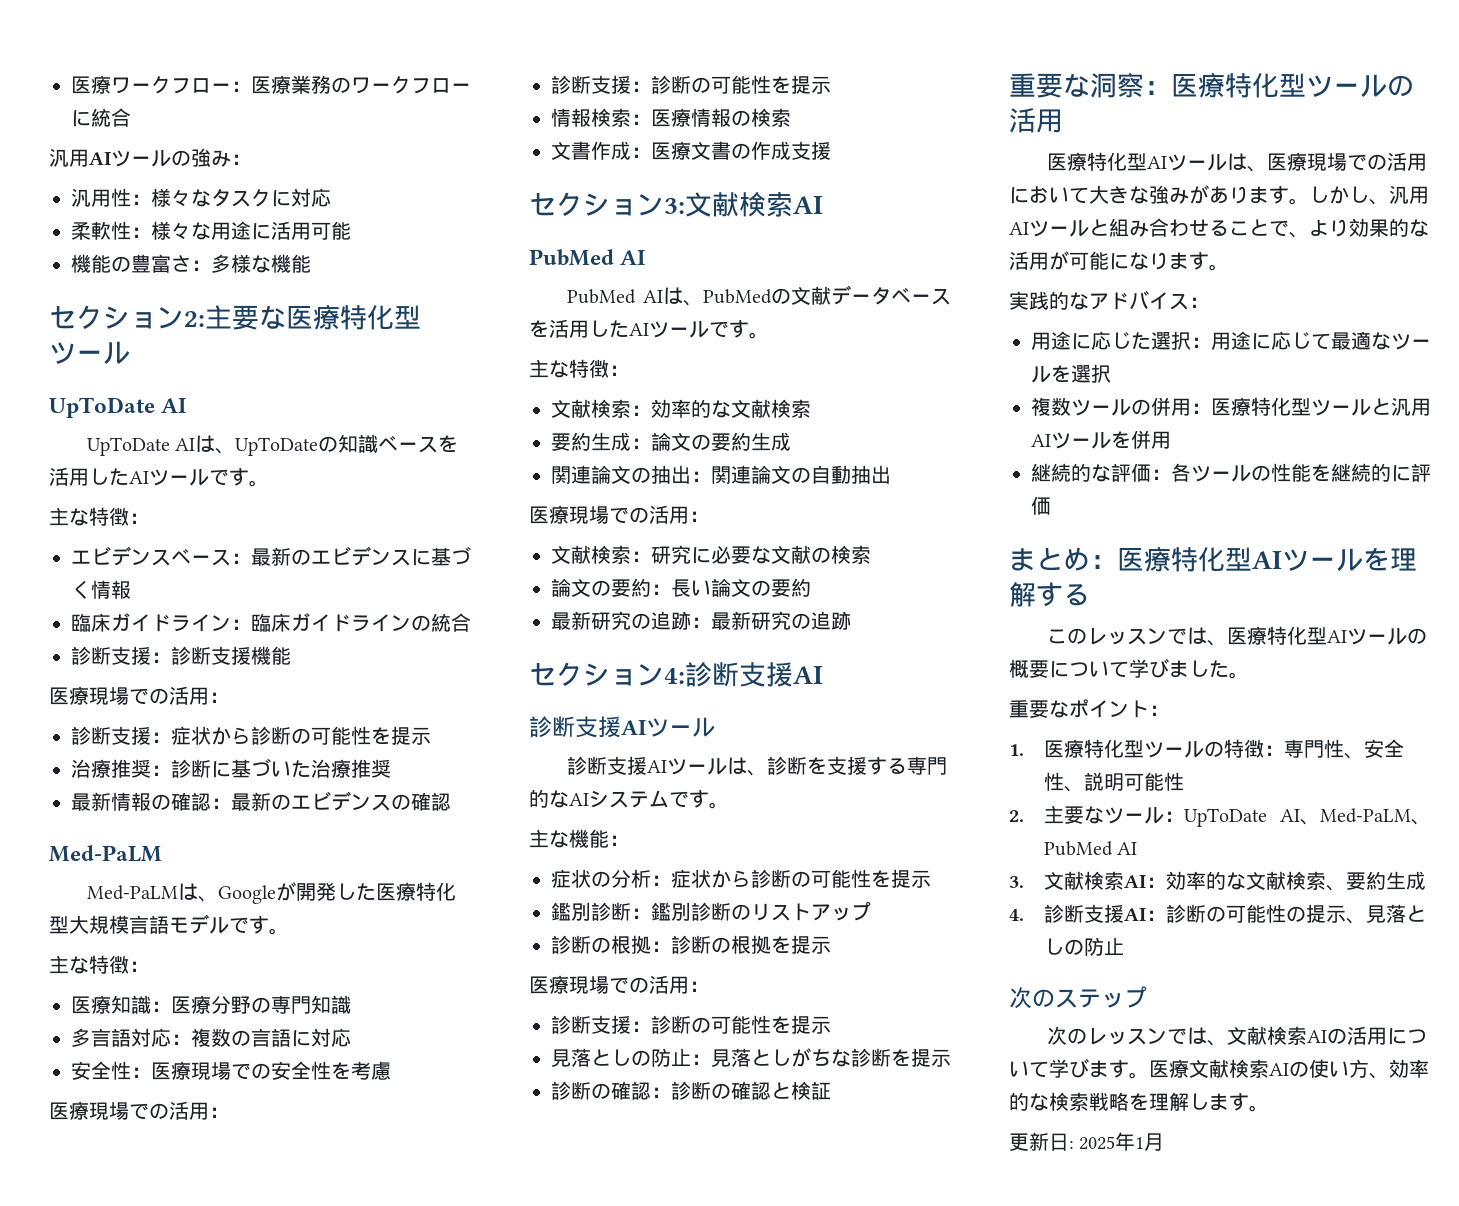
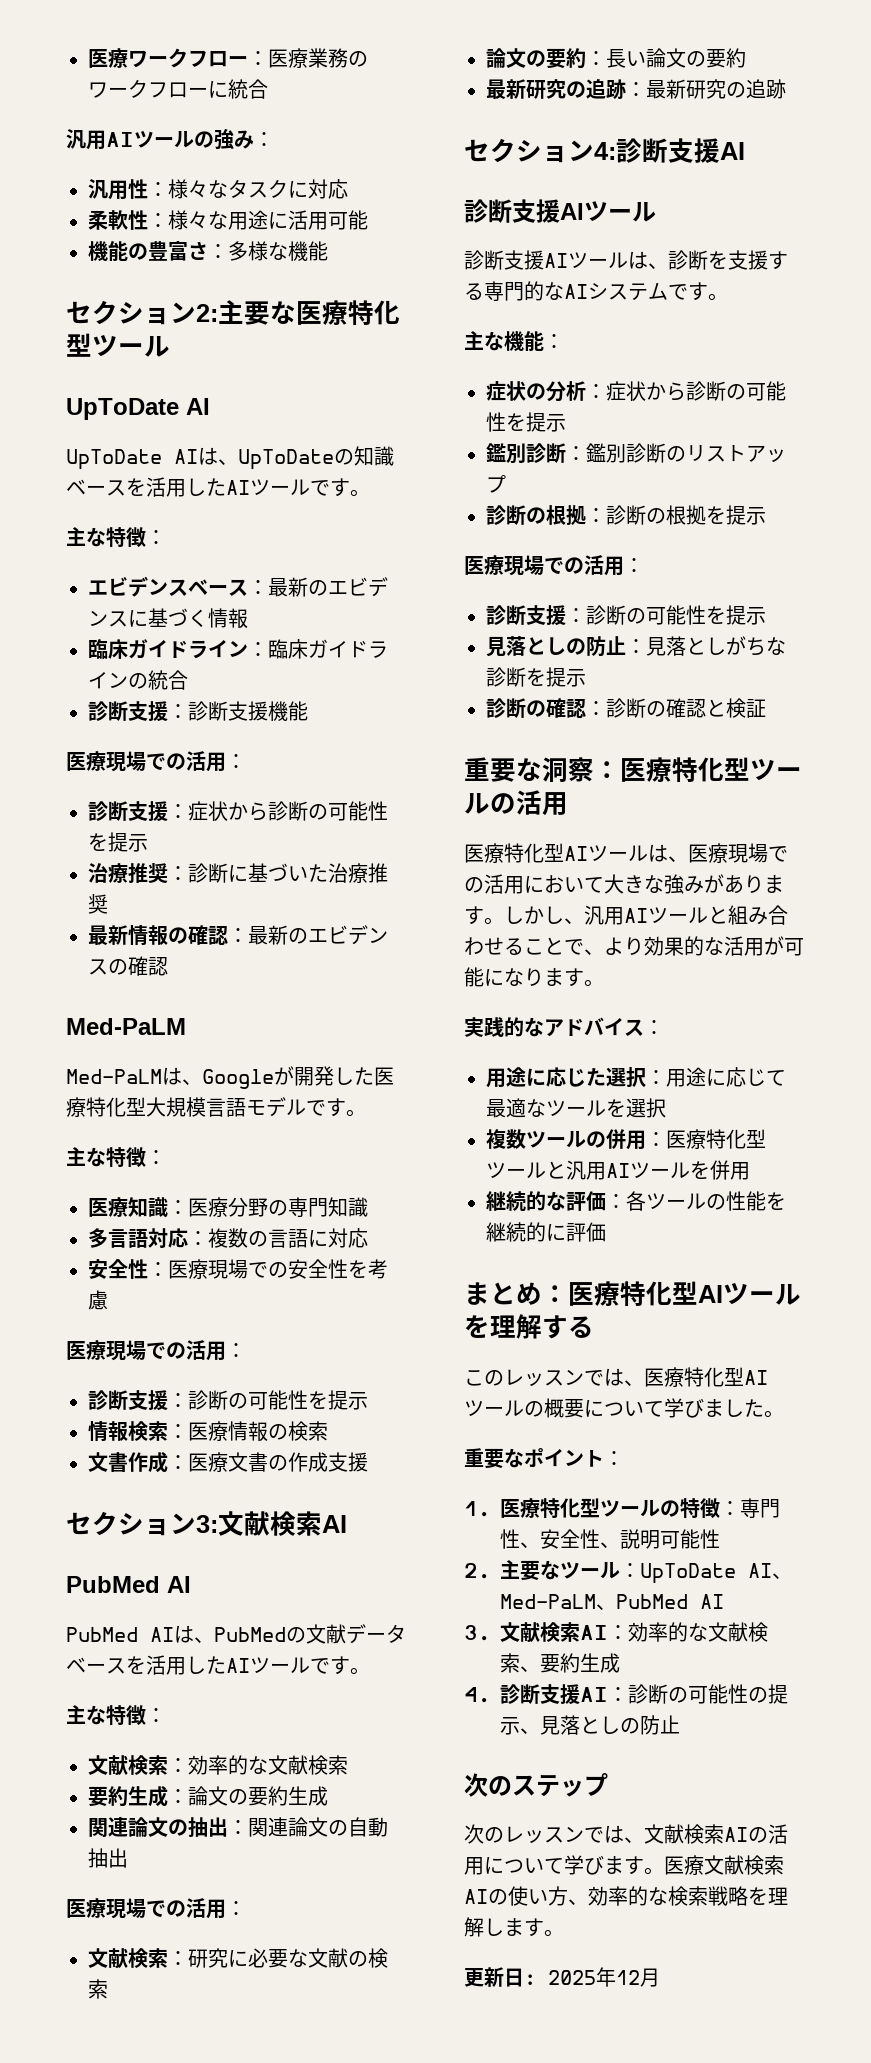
- 更新日: 2025年1月
+ 更新日: 2025年12月

